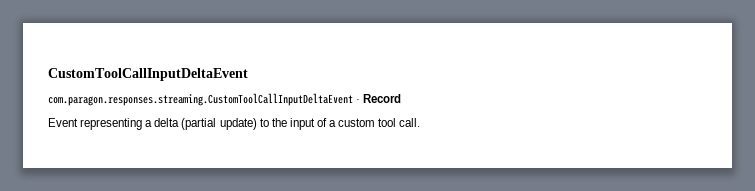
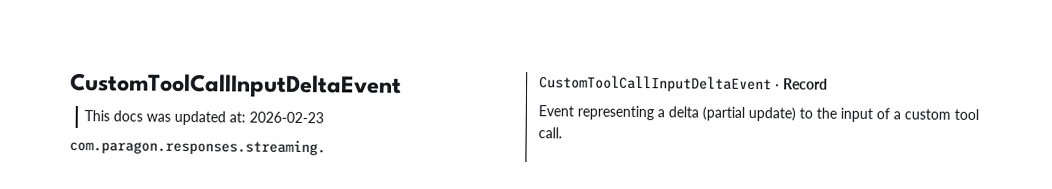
+ This docs was updated at: 2026-02-23

